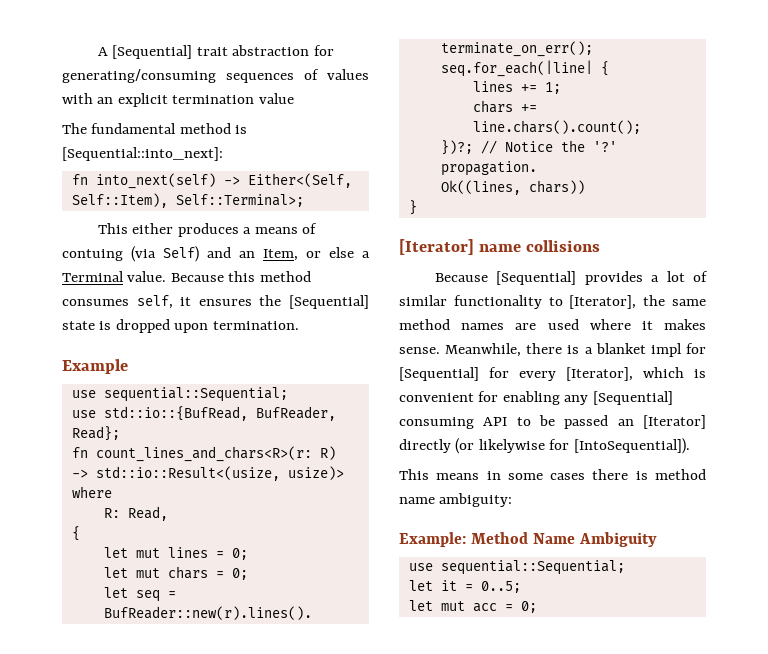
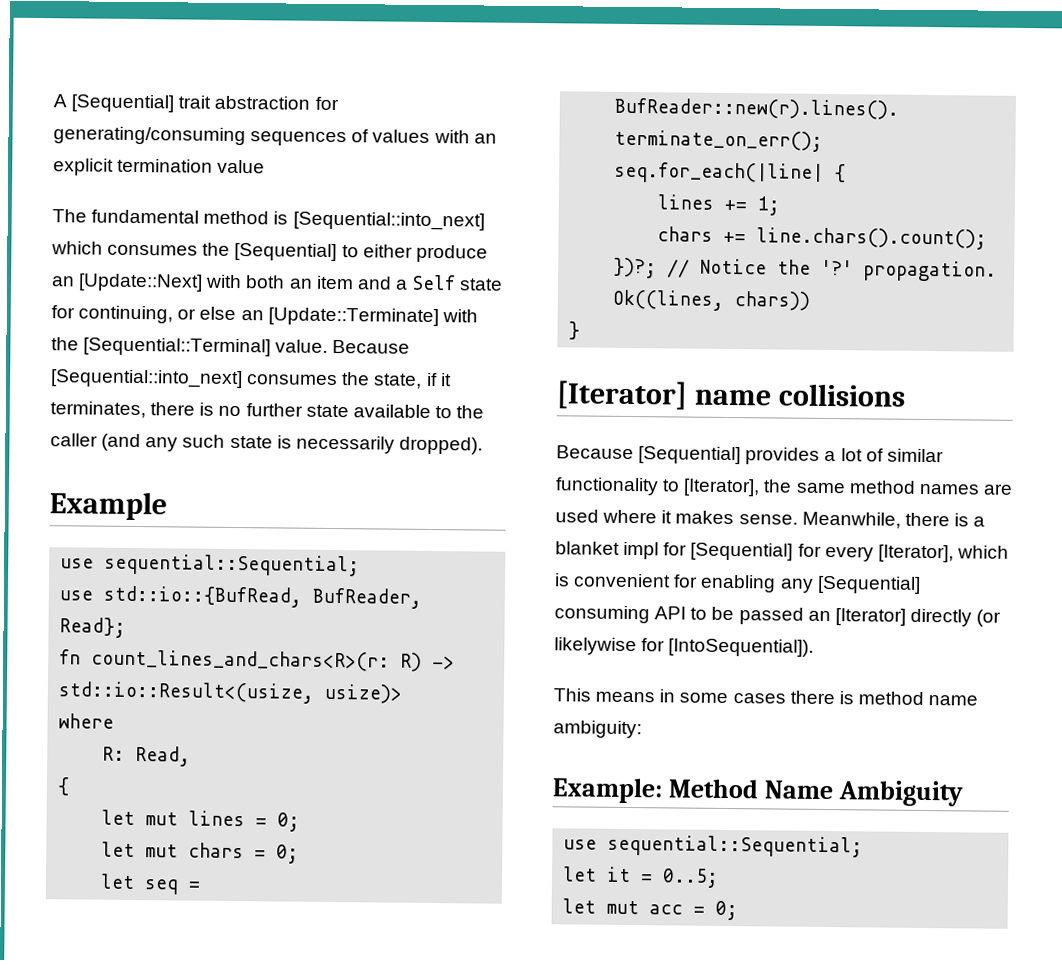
- The fundamental method is [Sequential::into_next]:
- fn into_next(self) -> Either<(Self, Self::Item), Self::Terminal>;
- This either produces a means of contuing (via Self) and an Item, or else a Terminal value. Because this method consumes self, it ensures the [Sequential] state is dropped upon termination.
+ The fundamental method is [Sequential::into_next] which consumes the [Sequential] to either produce an [Update::Next] with both an item and a Self state for continuing, or else an [Update::Terminate] with the [Sequential::Terminal] value. Because [Sequential::into_next] consumes the state, if it terminates, there is no further state available to the caller (and any such state is necessarily dropped).

